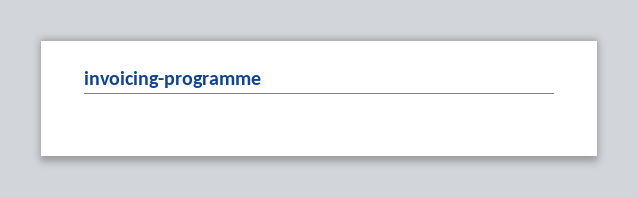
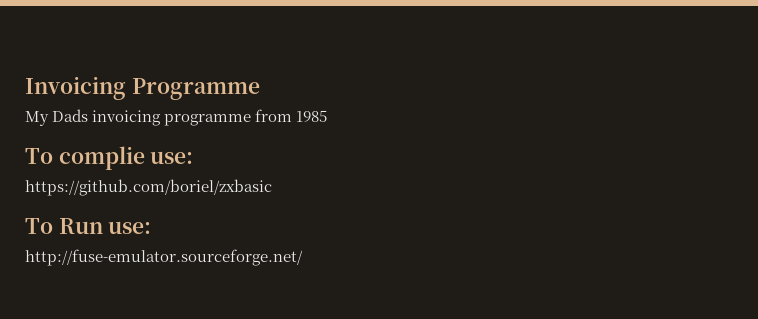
- invoicing-programme
+ Invoicing Programme
+ My Dads invoicing programme from 1985
+ To complie use:
+ https://github.com/boriel/zxbasic
+ To Run use:
+ http://fuse-emulator.sourceforge.net/

